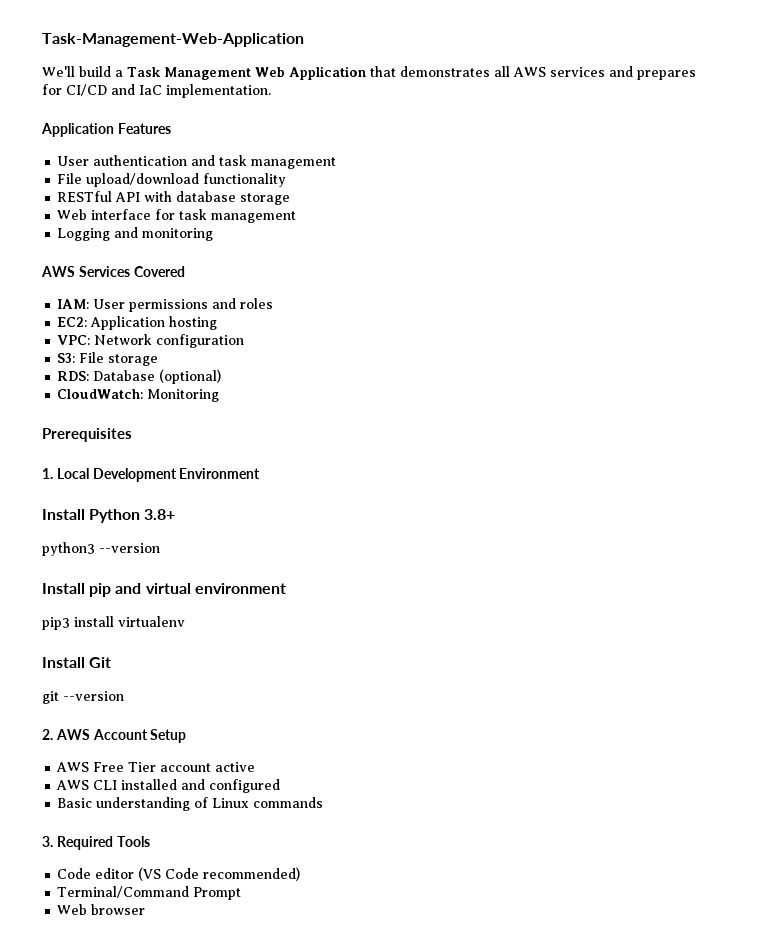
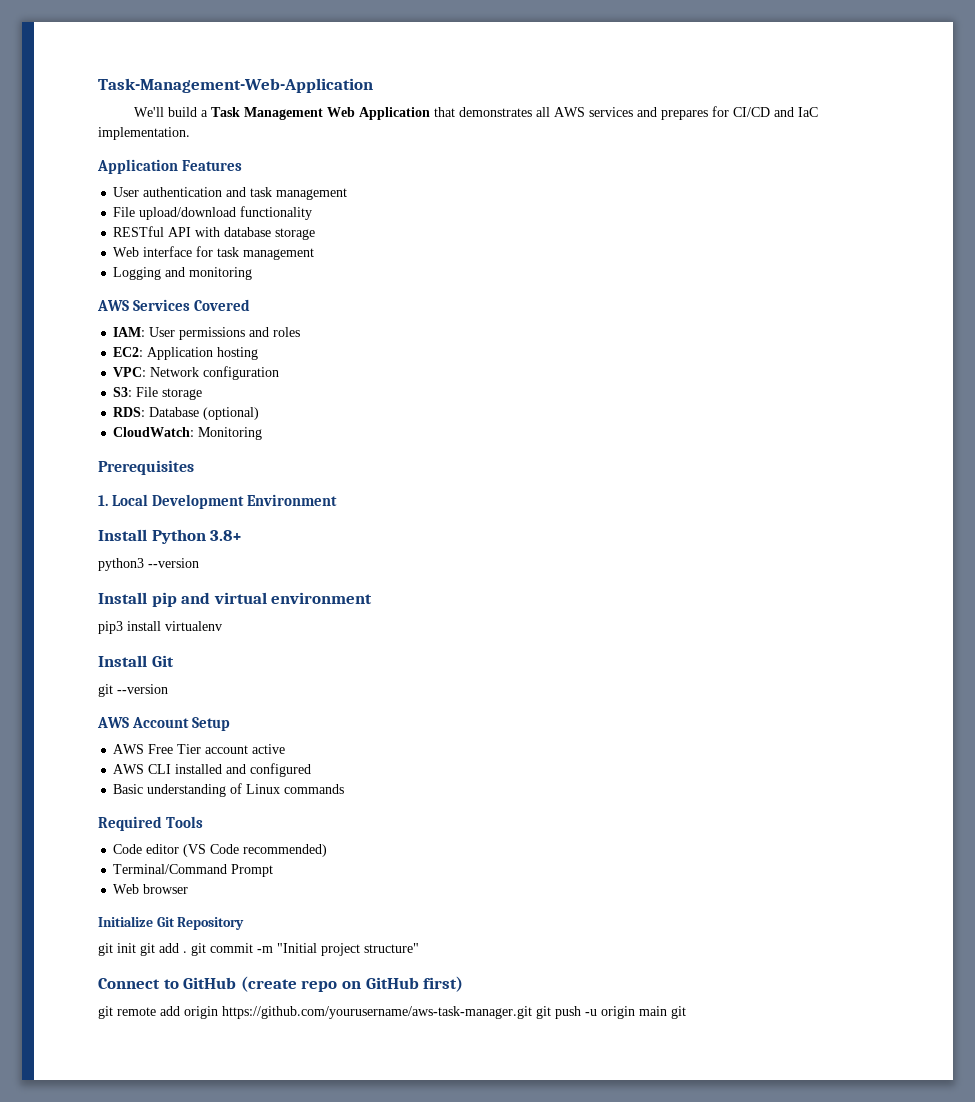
- 2. AWS Account Setup
+ AWS Account Setup
- 3. Required Tools
+ Required Tools
+ Initialize Git Repository
+ git init git add . git commit -m "Initial project structure"
+ Connect to GitHub (create repo on GitHub first)
+ git remote add origin https://github.com/yourusername/aws-task-manager.git git push -u origin main git

